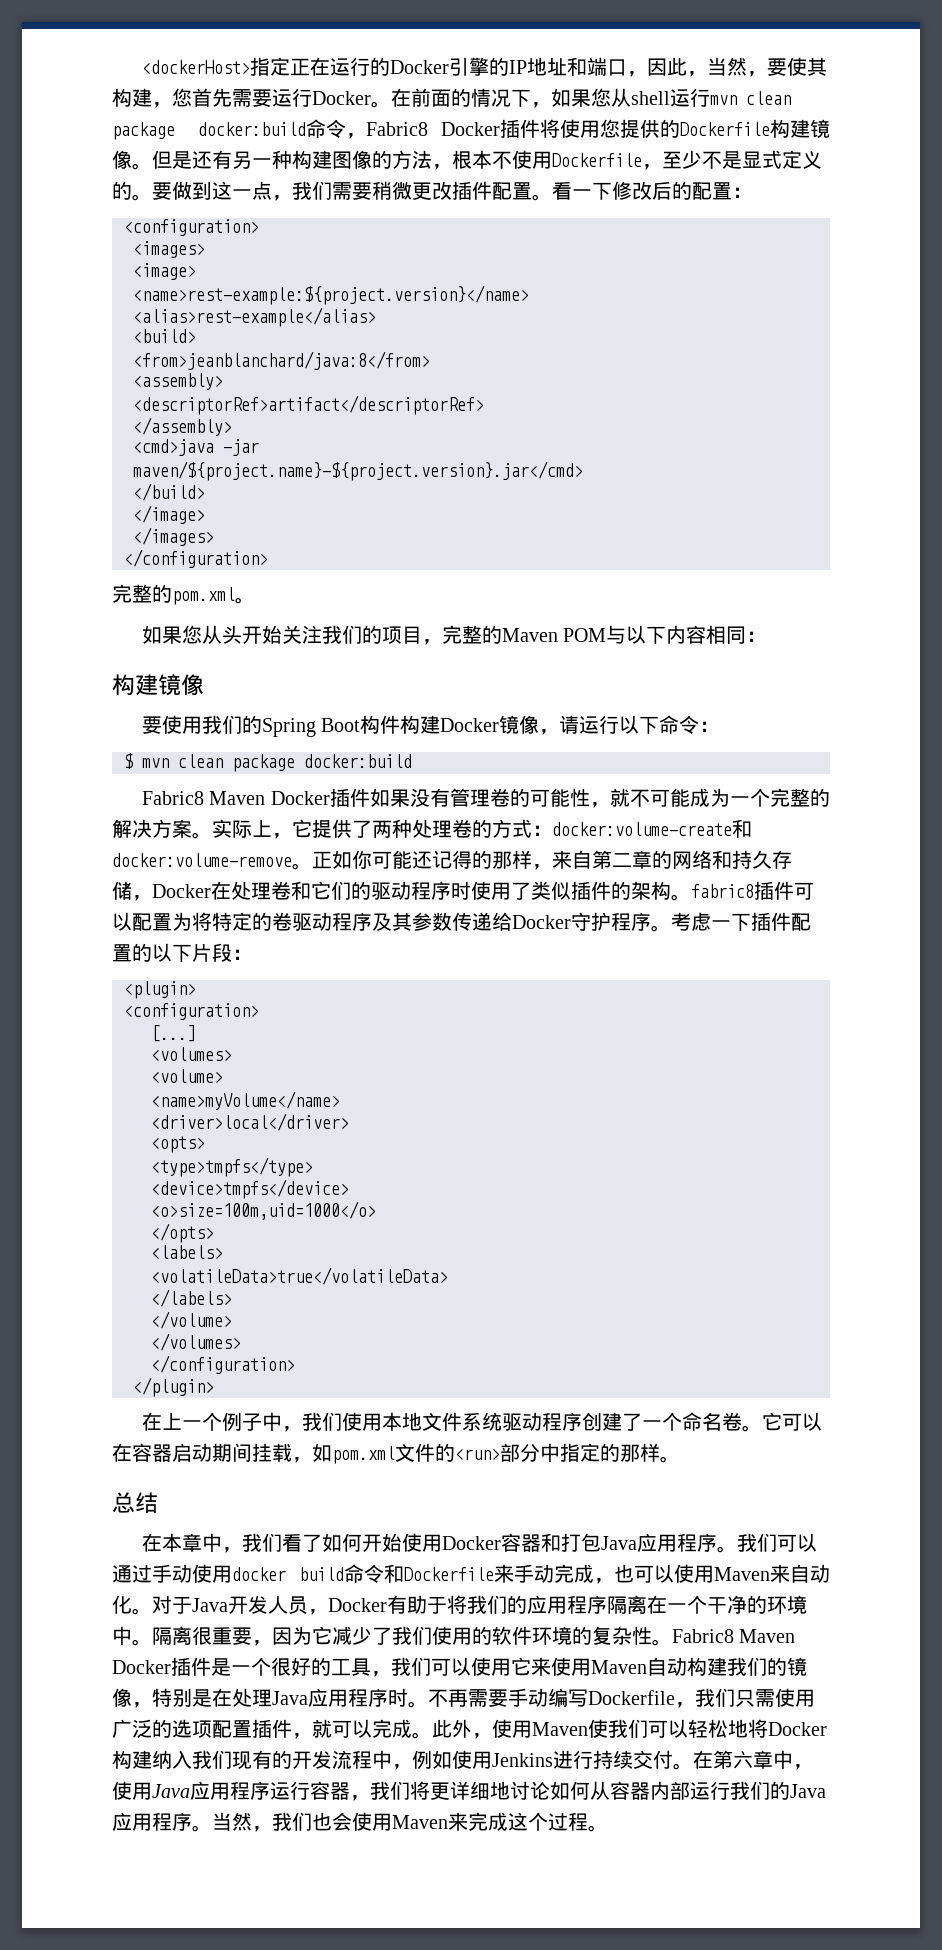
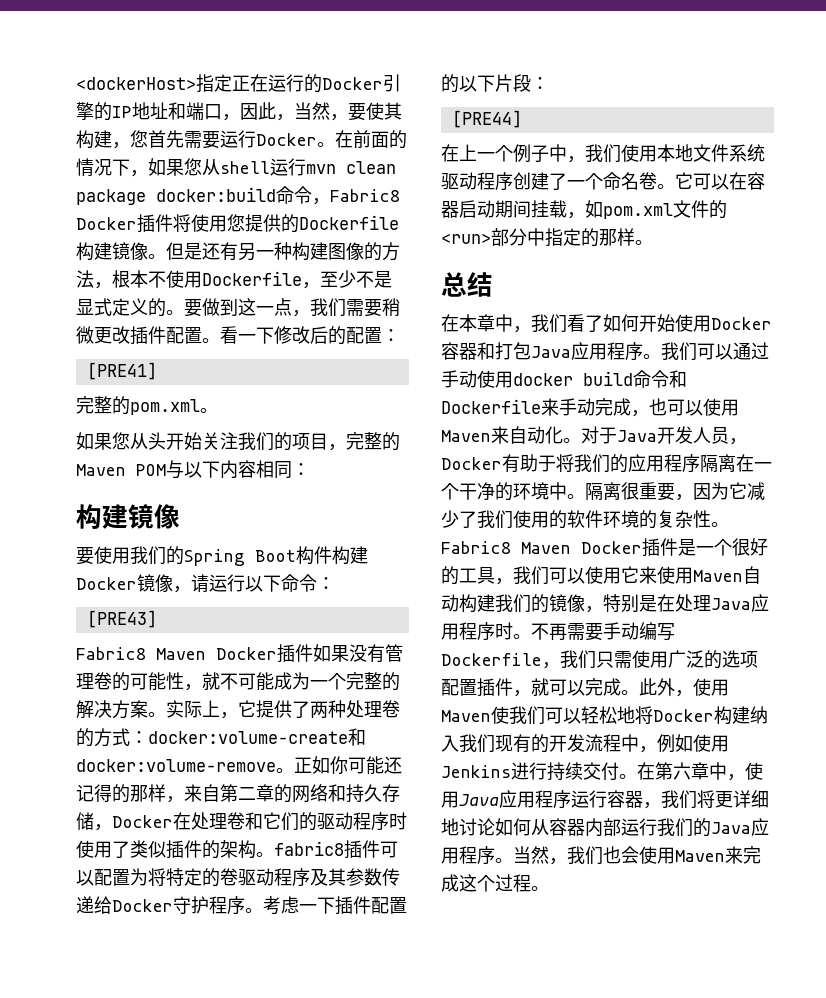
  看一下修改后的配置：
- <configuration>
- <images>
- <image>
- <name>rest-example:${project.version}</name>
- <alias>rest-example</alias>
- <build>
- <from>jeanblanchard/java:8</from>
- <assembly>
- <descriptorRef>artifact</descriptorRef>
- </assembly>
- <cmd>java -jar
- maven/${project.name}-${project.version}.jar</cmd>
- </build>
- </image>
- </images>
- </configuration>
+ [PRE41]
- $ mvn clean package docker:build
+ [PRE43]
- <plugin>
- <configuration>
- [...]
- <volumes>
- <volume>
- <name>myVolume</name>
- <driver>local</driver>
- <opts>
- <type>tmpfs</type>
- <device>tmpfs</device>
- <o>size=100m,uid=1000</o>
- </opts>
- <labels>
- <volatileData>true</volatileData>
- </labels>
- </volume>
- </volumes>
- </configuration>
- </plugin>
+ [PRE44]

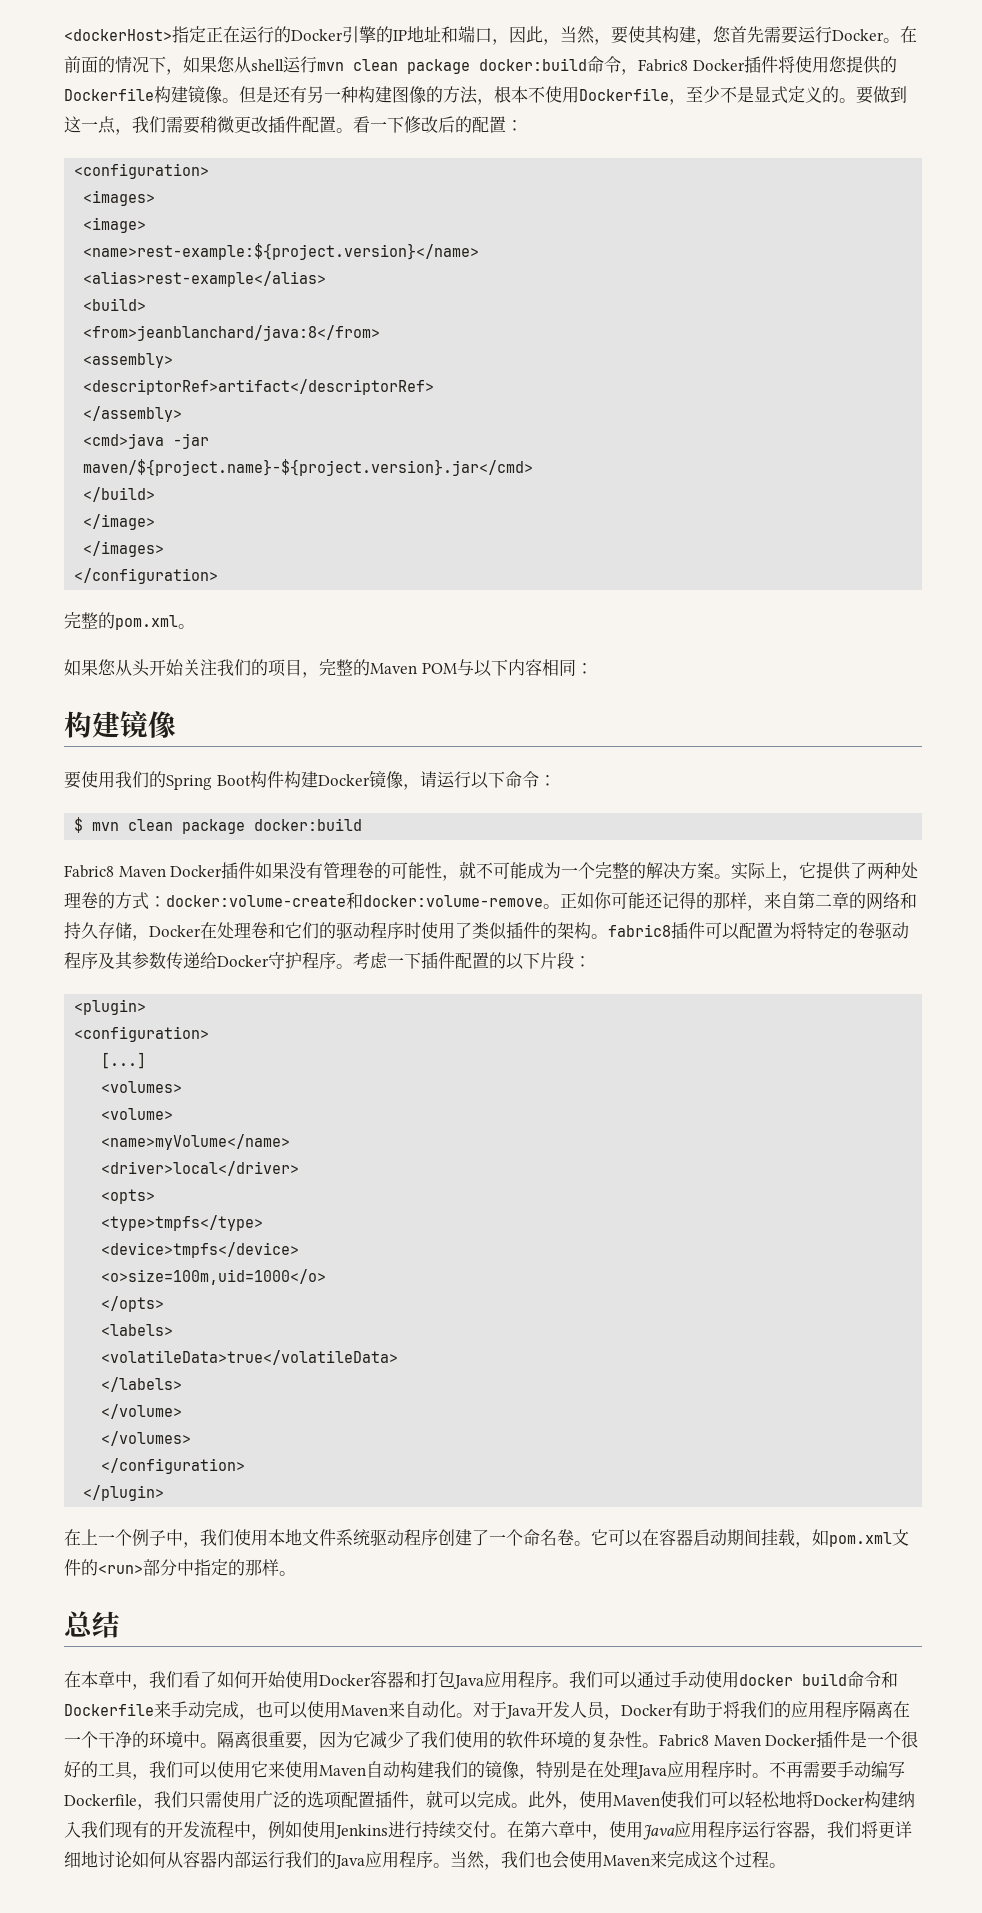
  看一下修改后的配置：
- [PRE41]
+ <configuration>
+ <images>
+ <image>
+ <name>rest-example:${project.version}</name>
+ <alias>rest-example</alias>
+ <build>
+ <from>jeanblanchard/java:8</from>
+ <assembly>
+ <descriptorRef>artifact</descriptorRef>
+ </assembly>
+ <cmd>java -jar
+ maven/${project.name}-${project.version}.jar</cmd>
+ </build>
+ </image>
+ </images>
+ </configuration>
- [PRE43]
+ $ mvn clean package docker:build
- [PRE44]
+ <plugin>
+ <configuration>
+ [...]
+ <volumes>
+ <volume>
+ <name>myVolume</name>
+ <driver>local</driver>
+ <opts>
+ <type>tmpfs</type>
+ <device>tmpfs</device>
+ <o>size=100m,uid=1000</o>
+ </opts>
+ <labels>
+ <volatileData>true</volatileData>
+ </labels>
+ </volume>
+ </volumes>
+ </configuration>
+ </plugin>

